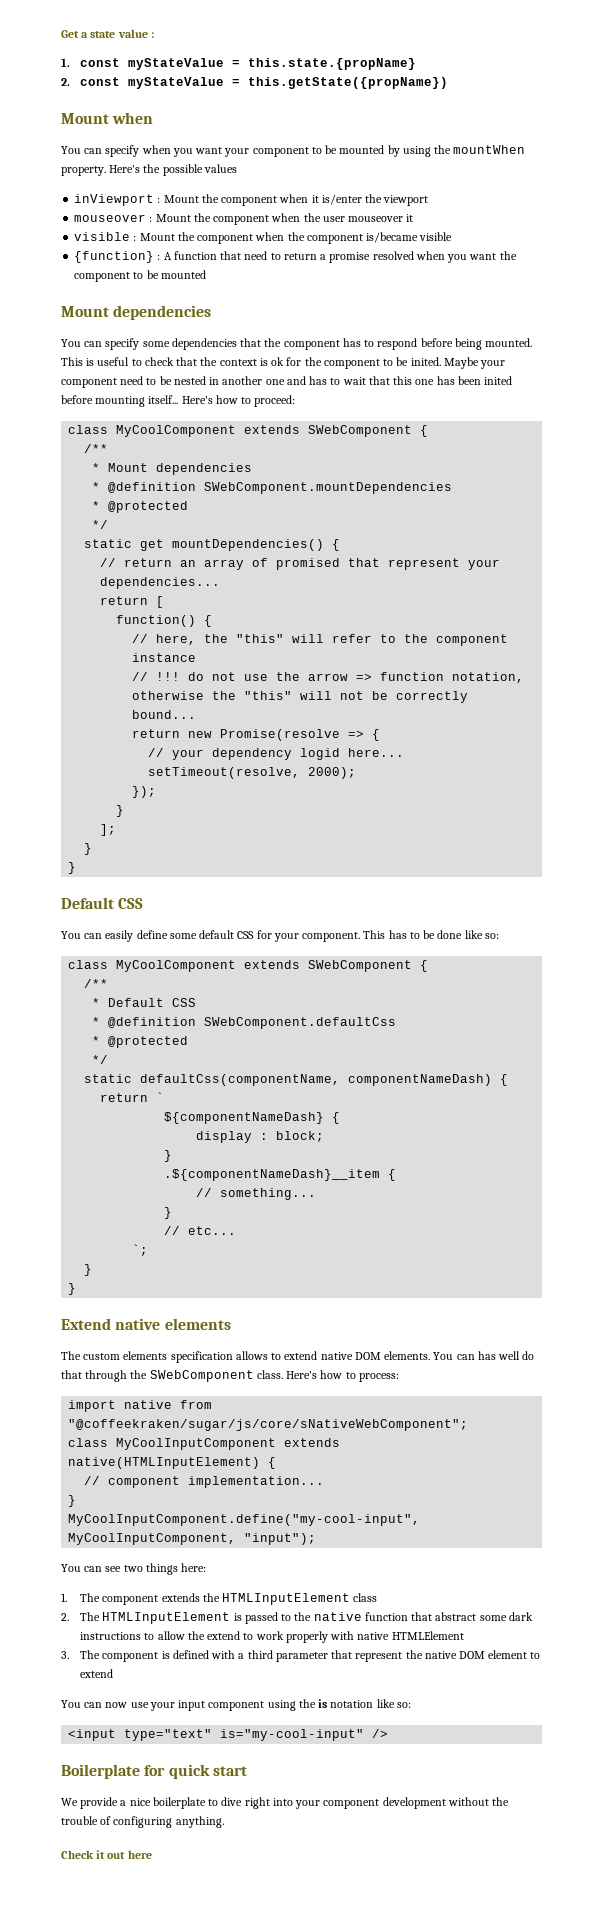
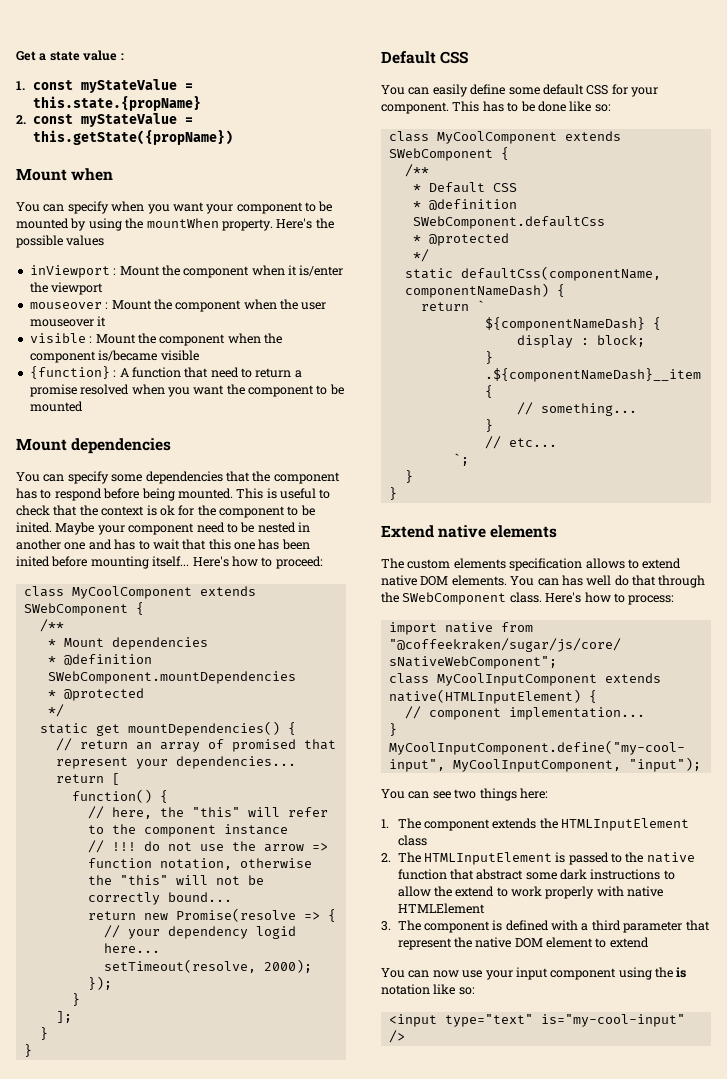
- Boilerplate for quick start
- We provide a nice boilerplate to dive right into your component development without the trouble of configuring anything.
- Check it out here

